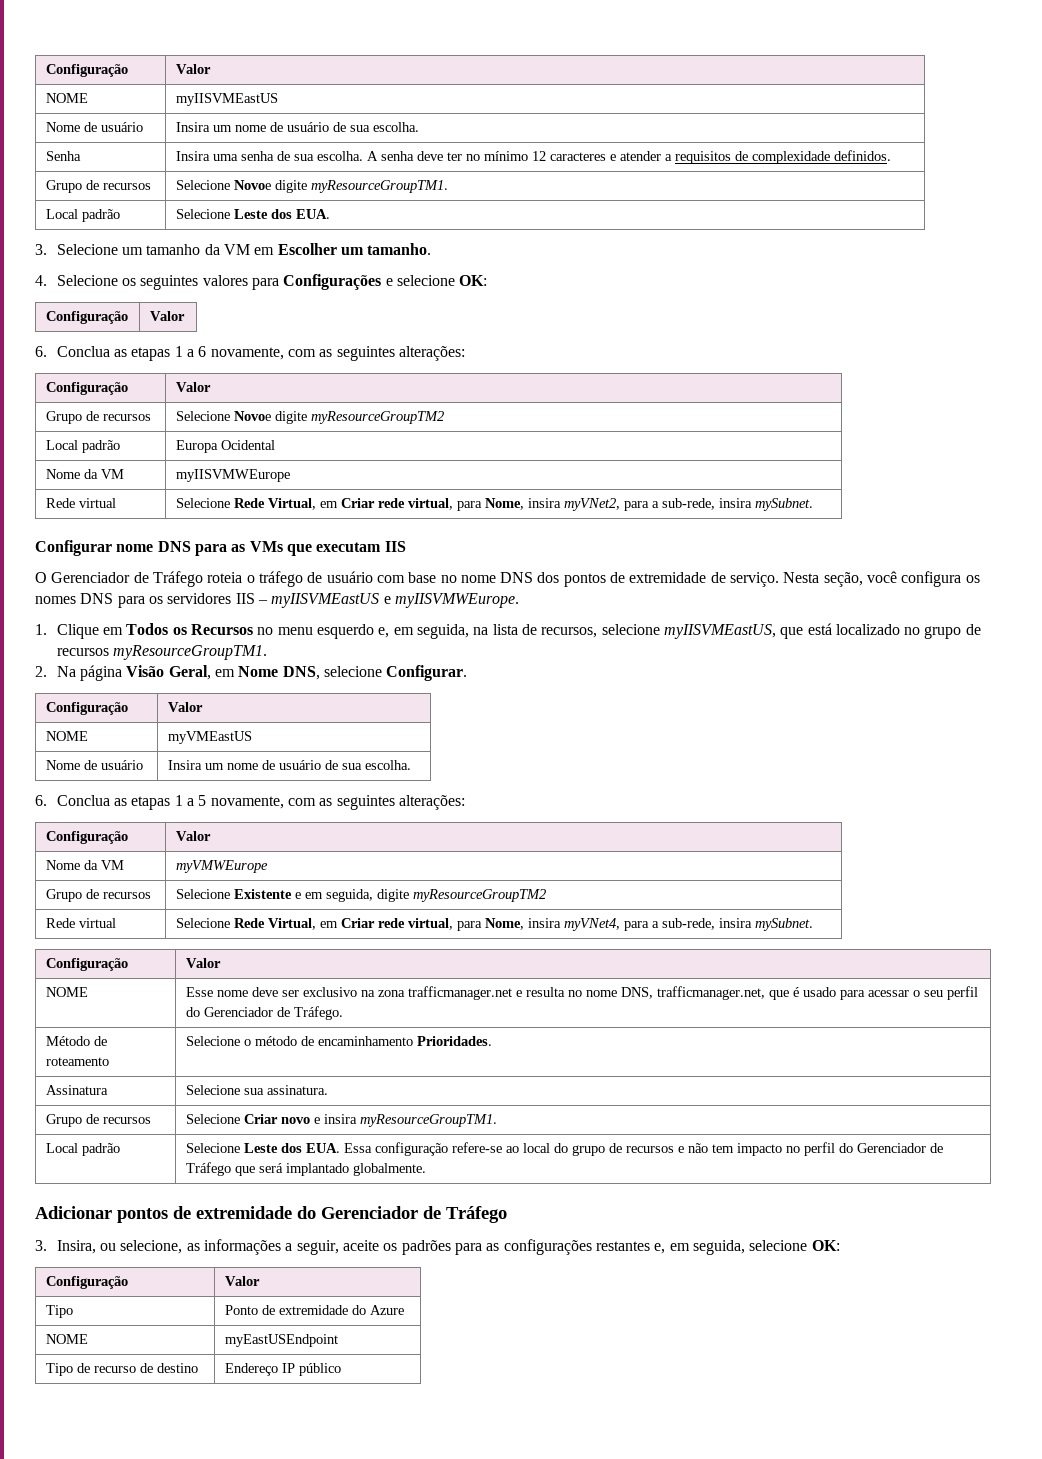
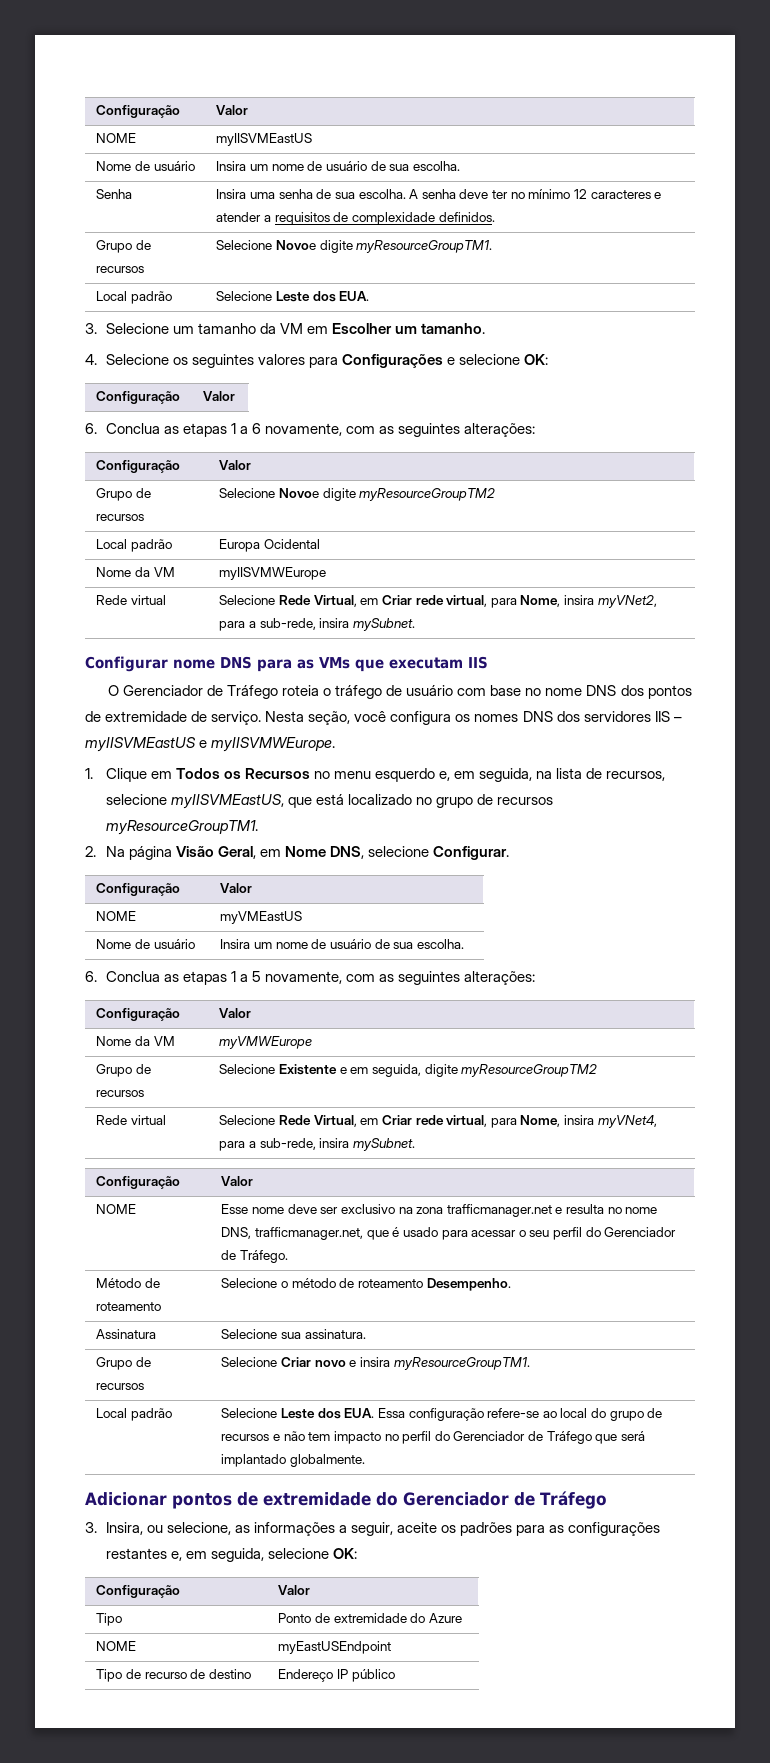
- Nesta seção, você configura os nomes DNS para os servidores IIS – myIISVMEastUS e myIISVMWEurope.
+ Nesta seção, você configura os nomes DNS dos servidores IIS – myIISVMEastUS e myIISVMWEurope.
- Método de roteamento | Selecione o método de encaminhamento Prioridades.
+ Método de roteamento | Selecione o método de roteamento Desempenho.

